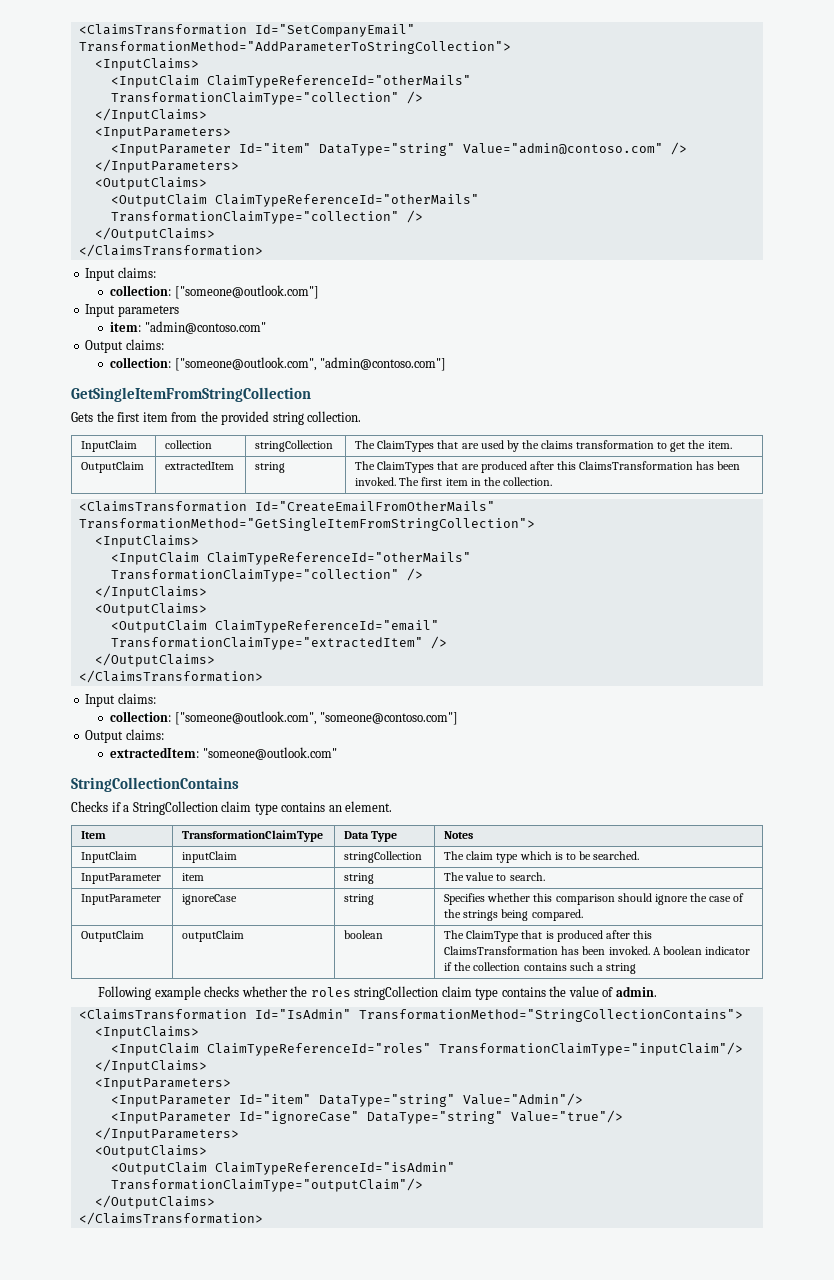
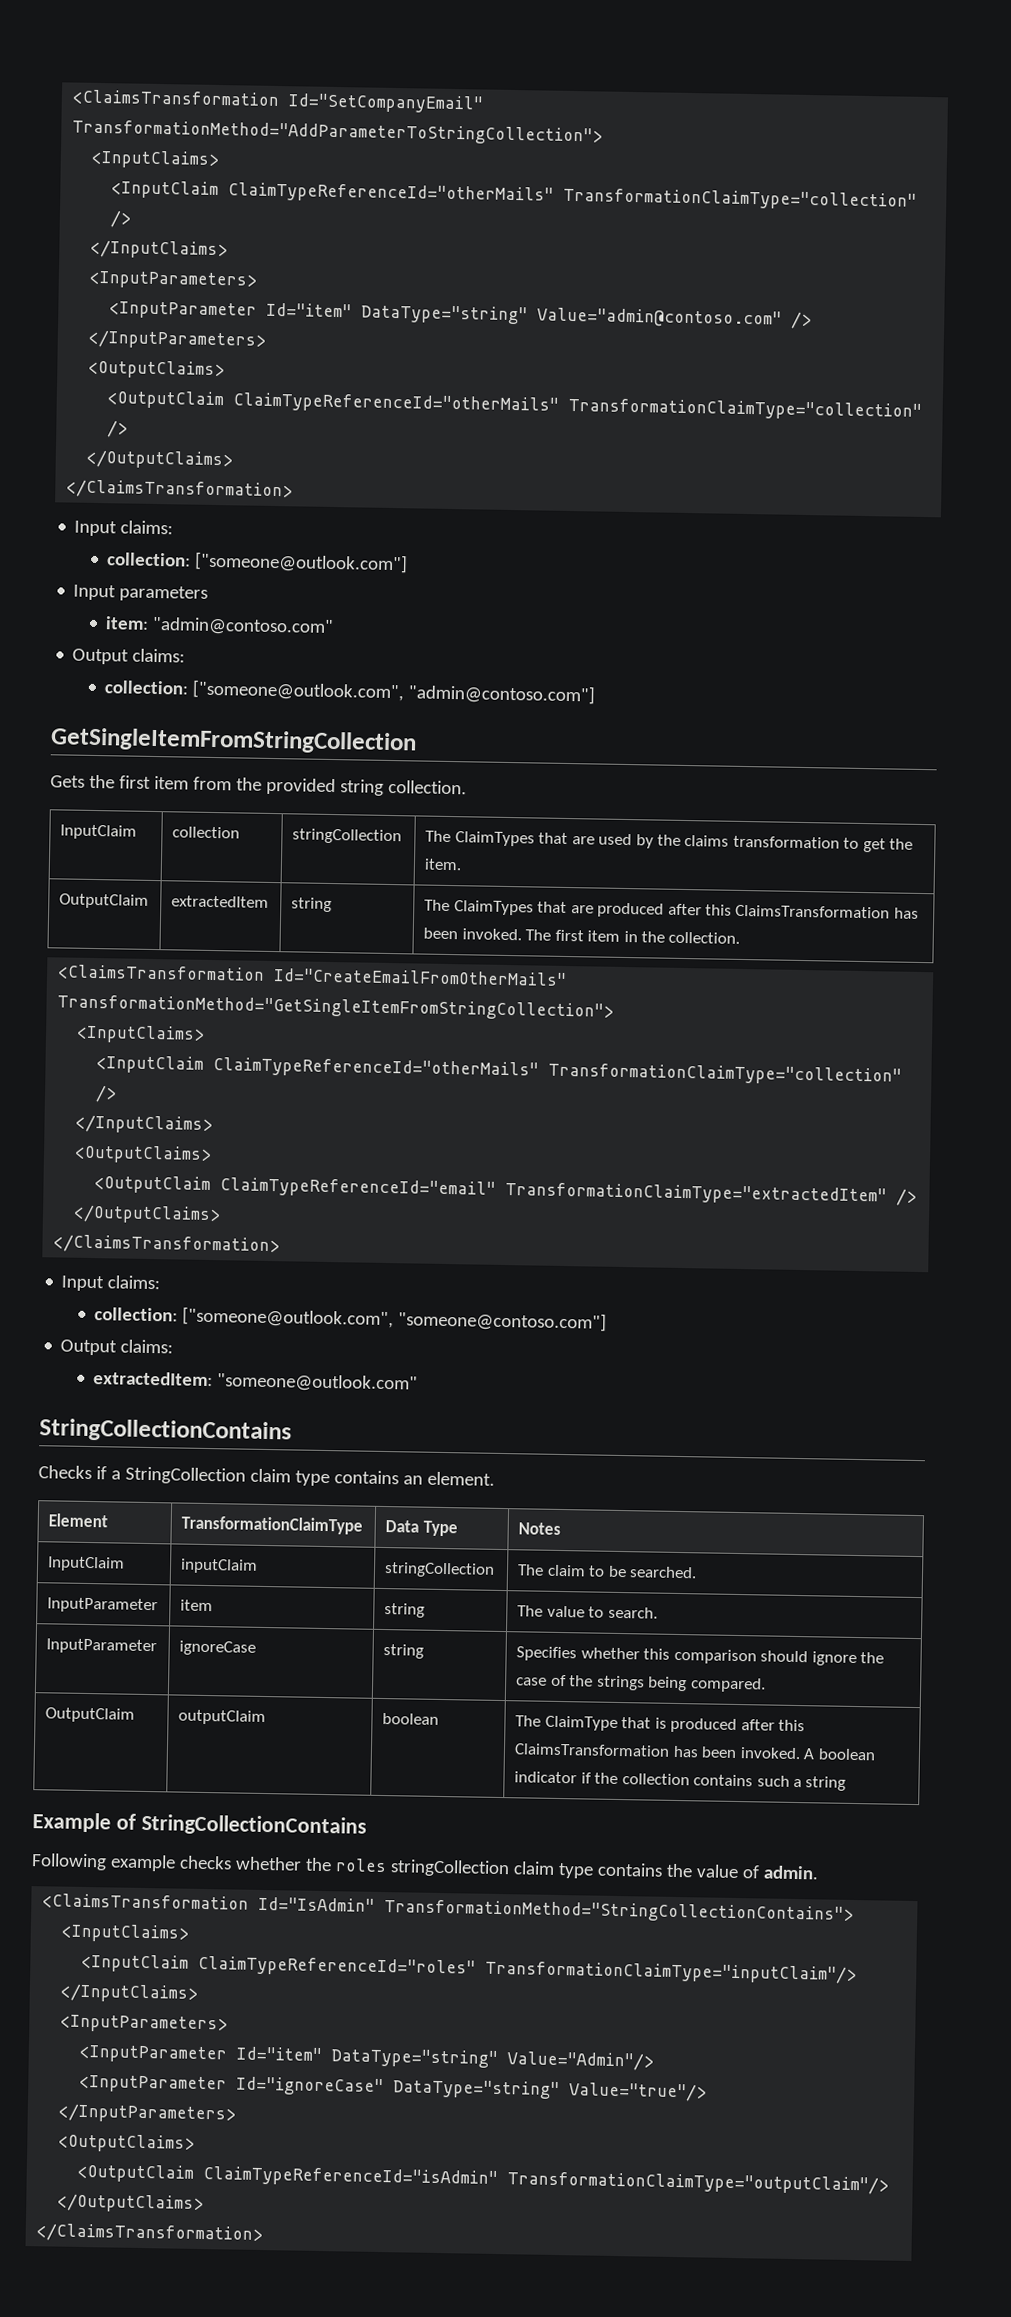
- Item | TransformationClaimType | Data Type | Notes
+ Element | TransformationClaimType | Data Type | Notes
- InputClaim | inputClaim | stringCollection | The claim type which is to be searched.
+ InputClaim | inputClaim | stringCollection | The claim to be searched.
+ Example of StringCollectionContains

